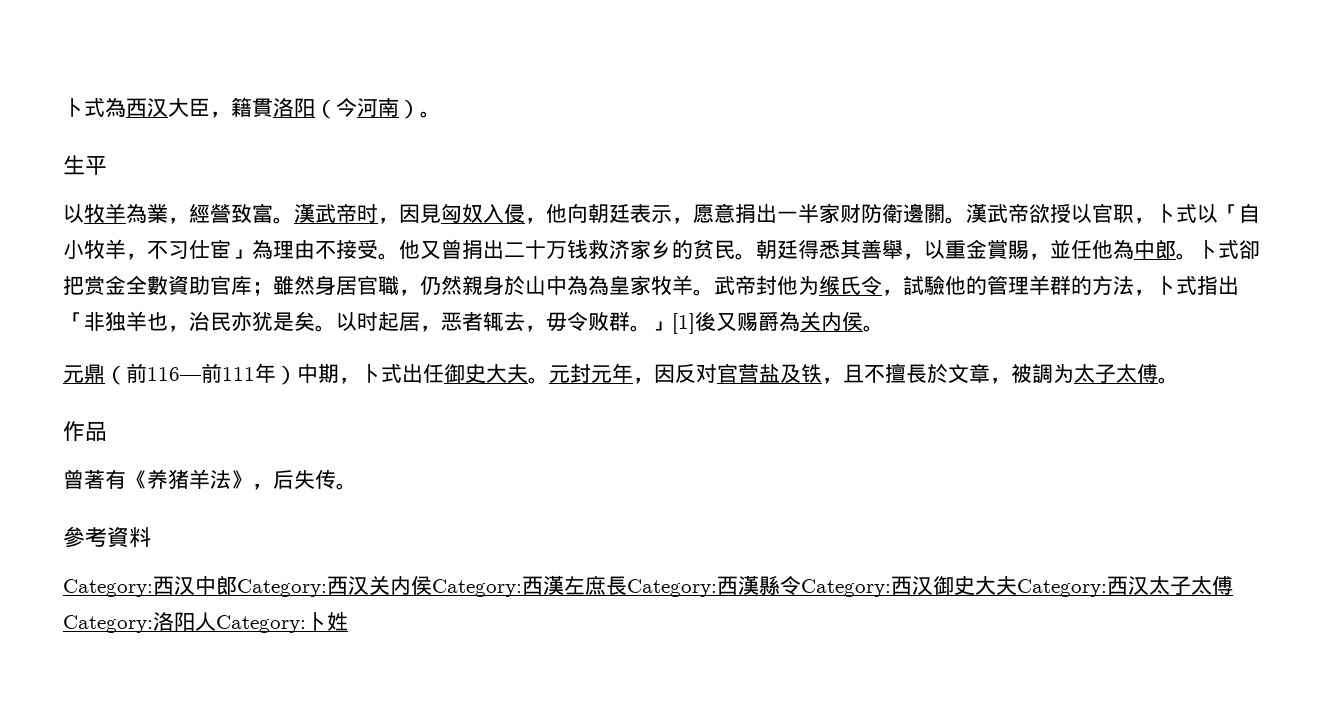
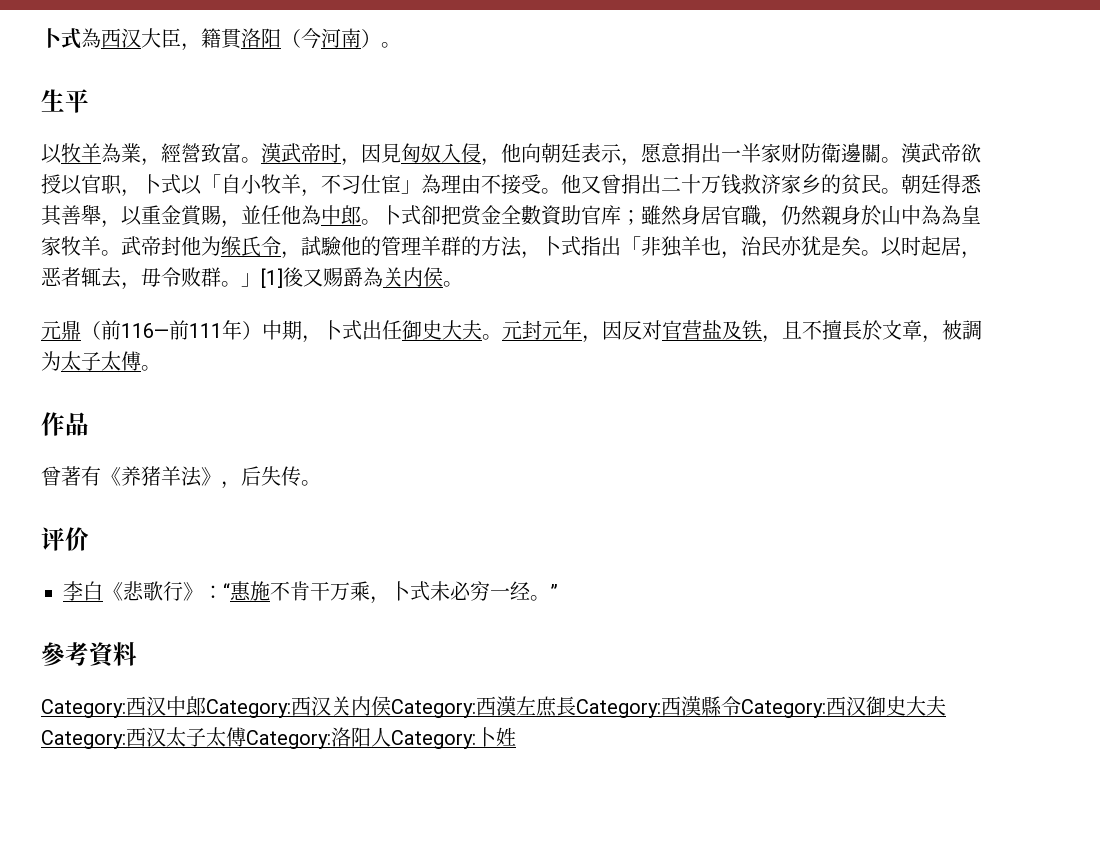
+ 评价
+ 李白《悲歌行》：“惠施不肯干万乘，卜式未必穷一经。”

